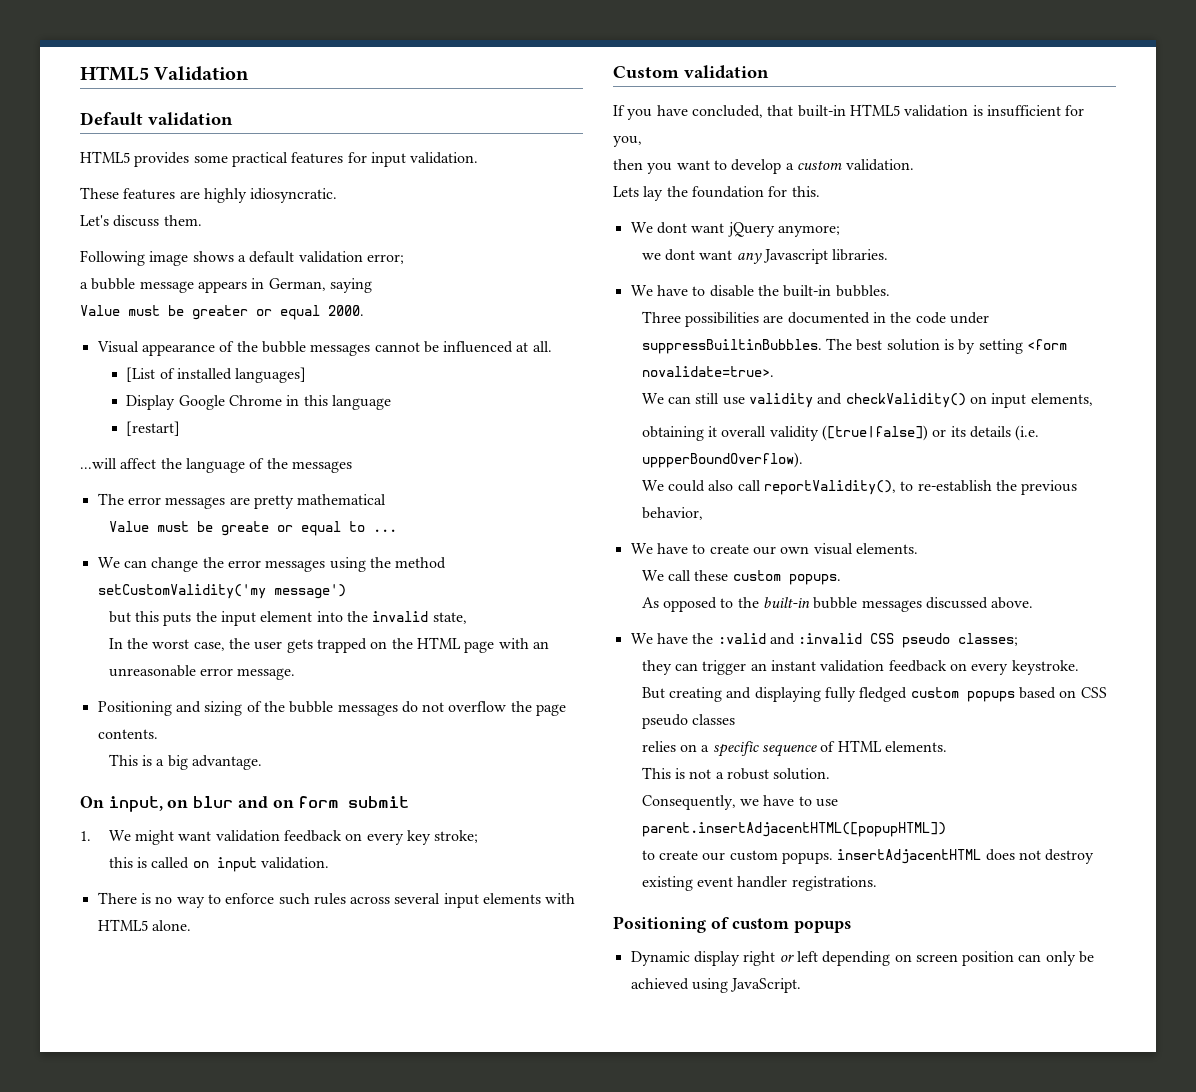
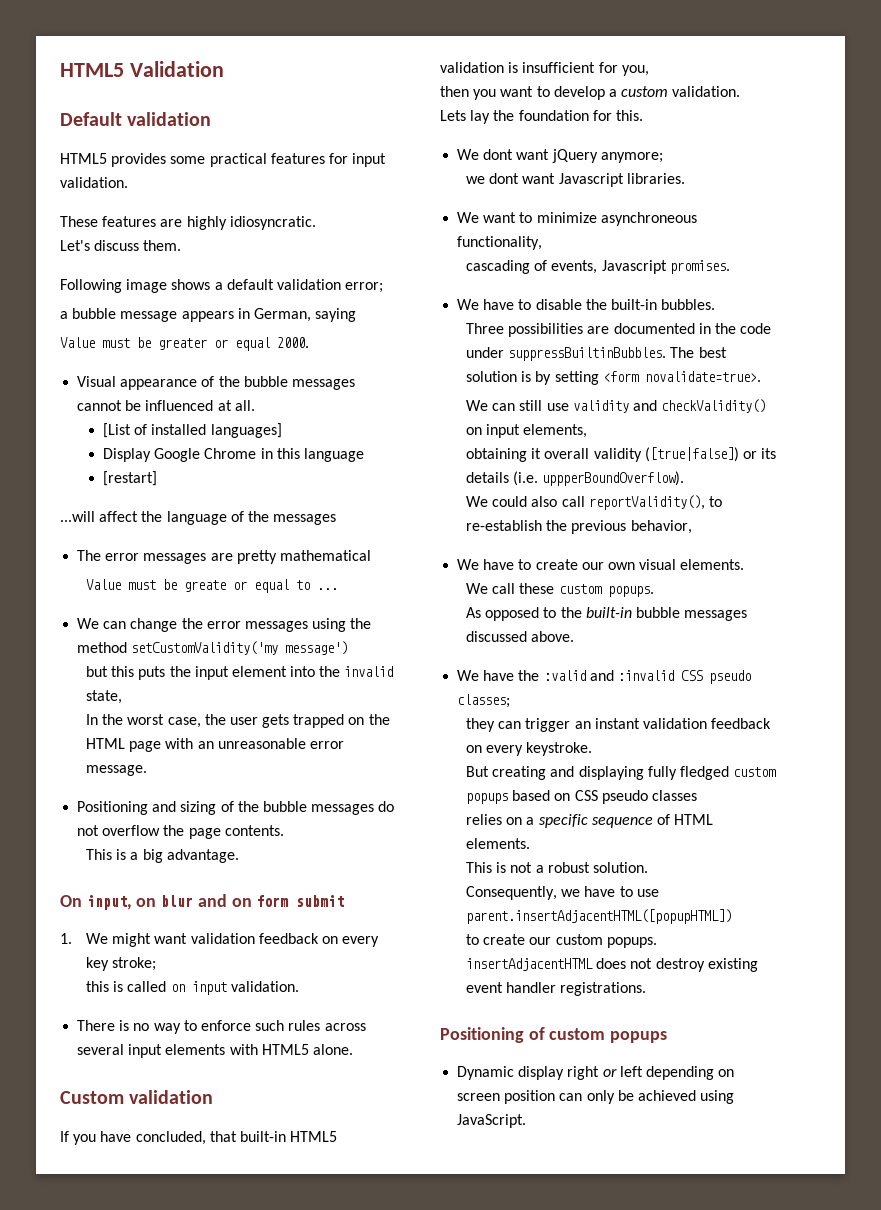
- we dont want any Javascript libraries.
+ we dont want Javascript libraries.
+ We want to minimize asynchroneous functionality,
+ cascading of events, Javascript promises.

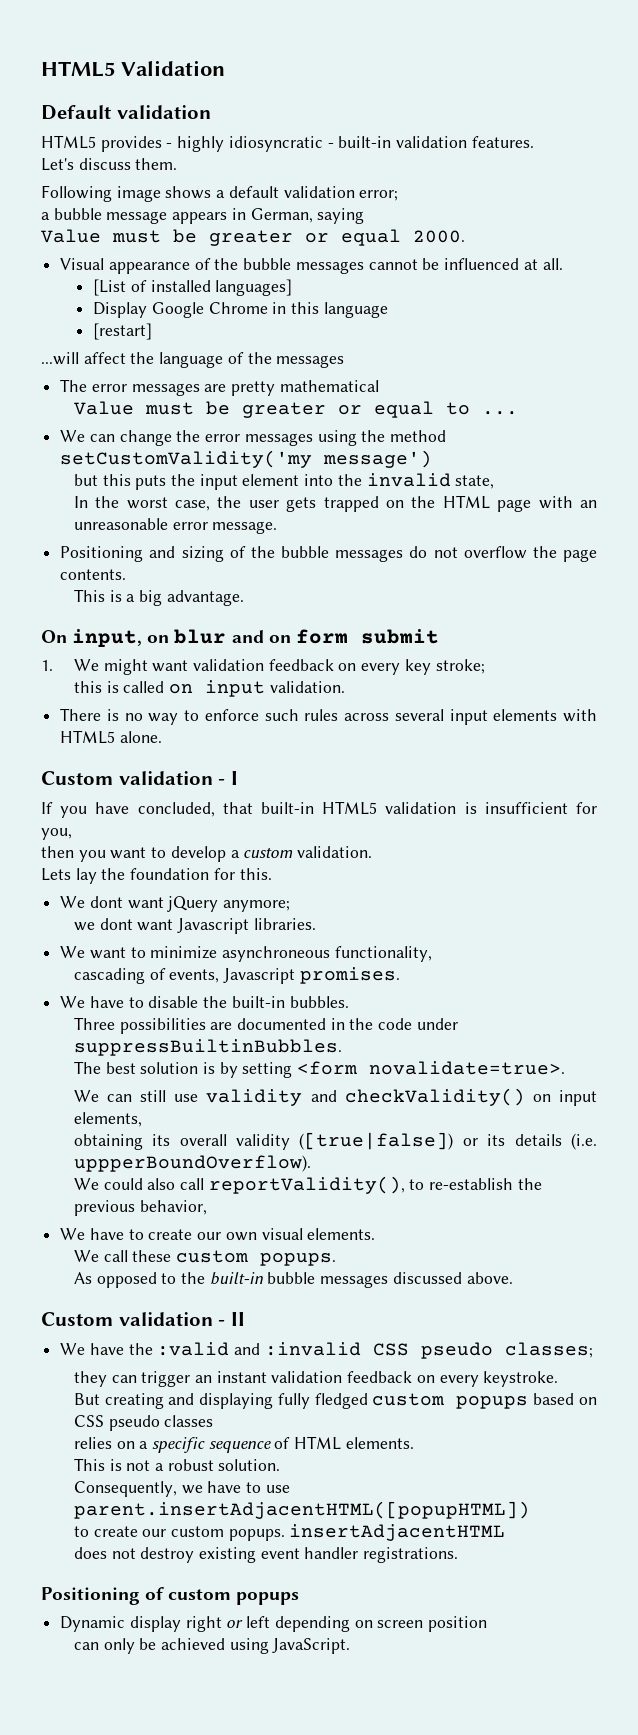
- HTML5 provides some practical features for input validation.
- These features are highly idiosyncratic.
+ HTML5 provides - highly idiosyncratic - built-in validation features.
- Value must be greate or equal to ...
+ Value must be greater or equal to ...
- Custom validation
+ Custom validation - I
- Three possibilities are documented in the code under suppressBuiltinBubbles. The best solution is by setting <form novalidate=true>.
+ Three possibilities are documented in the code under suppressBuiltinBubbles.
+ The best solution is by setting <form novalidate=true>.
- obtaining it overall validity ([true|false]) or its details (i.e. uppperBoundOverflow).
+ obtaining its overall validity ([true|false]) or its details (i.e. uppperBoundOverflow).
+ Custom validation - II
- to create our custom popups. insertAdjacentHTML does not destroy existing event handler registrations.
+ to create our custom popups. insertAdjacentHTML
+ does not destroy existing event handler registrations.
- Dynamic display right or left depending on screen position can only be achieved using JavaScript.
+ Dynamic display right or left depending on screen position
+ can only be achieved using JavaScript.

